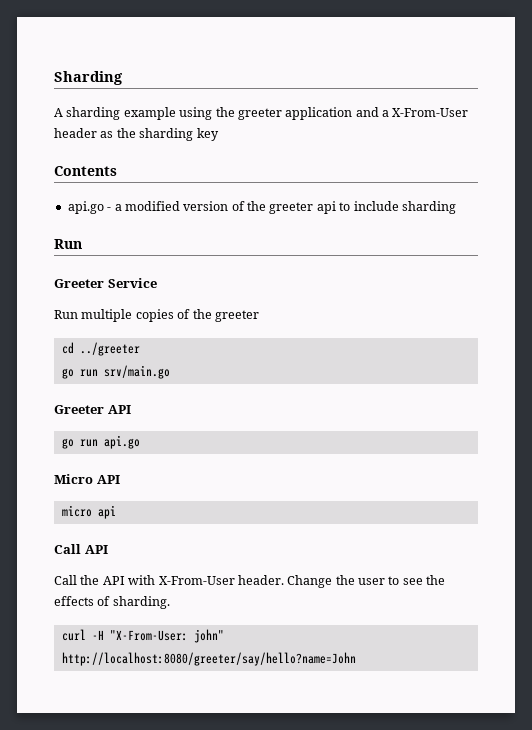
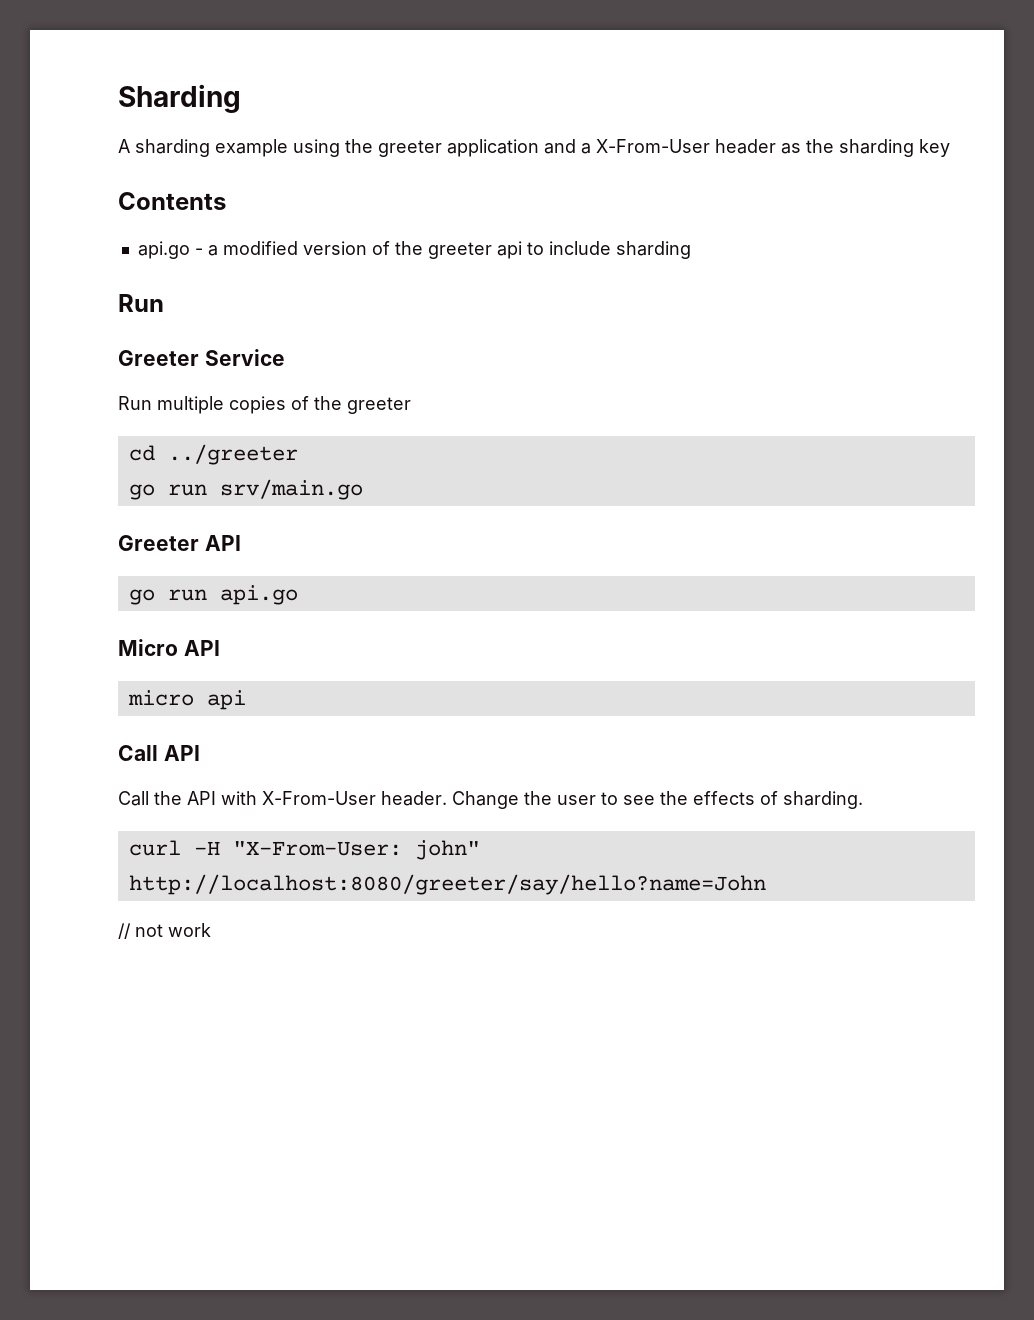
+ // not work

